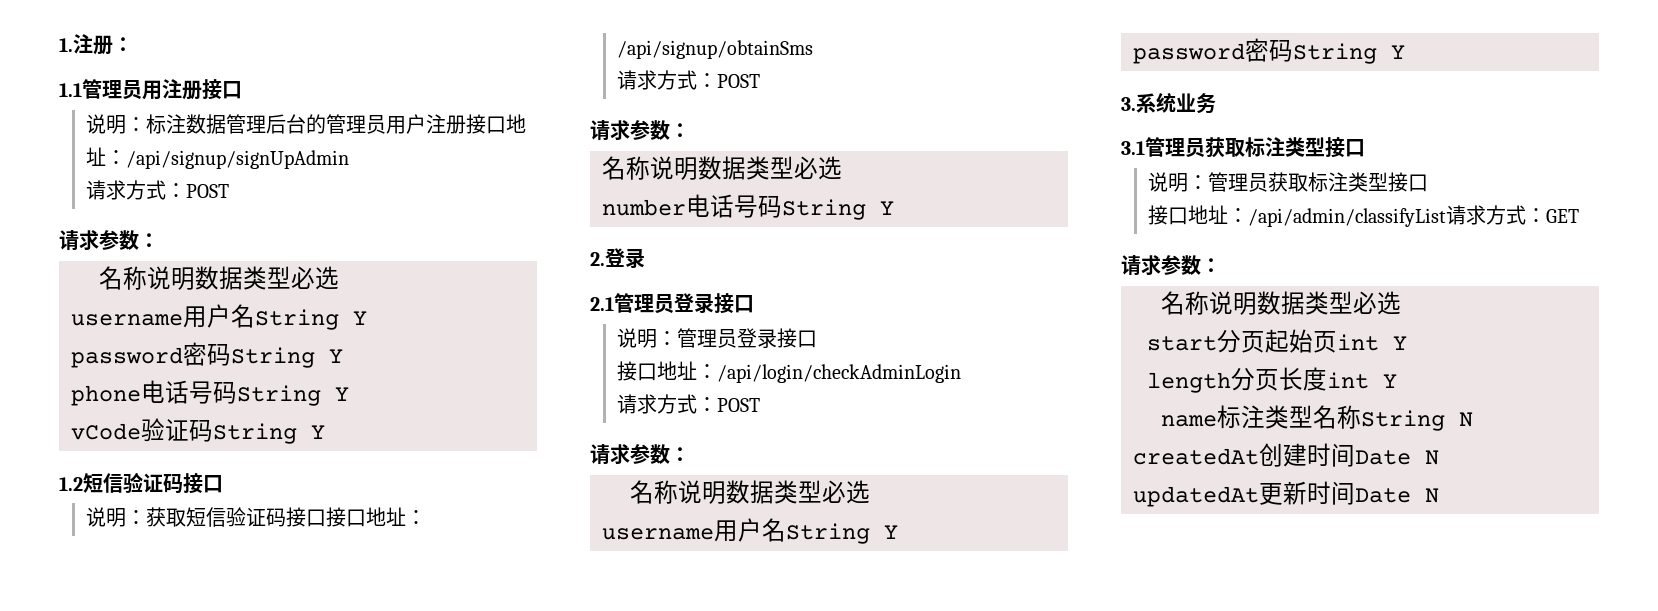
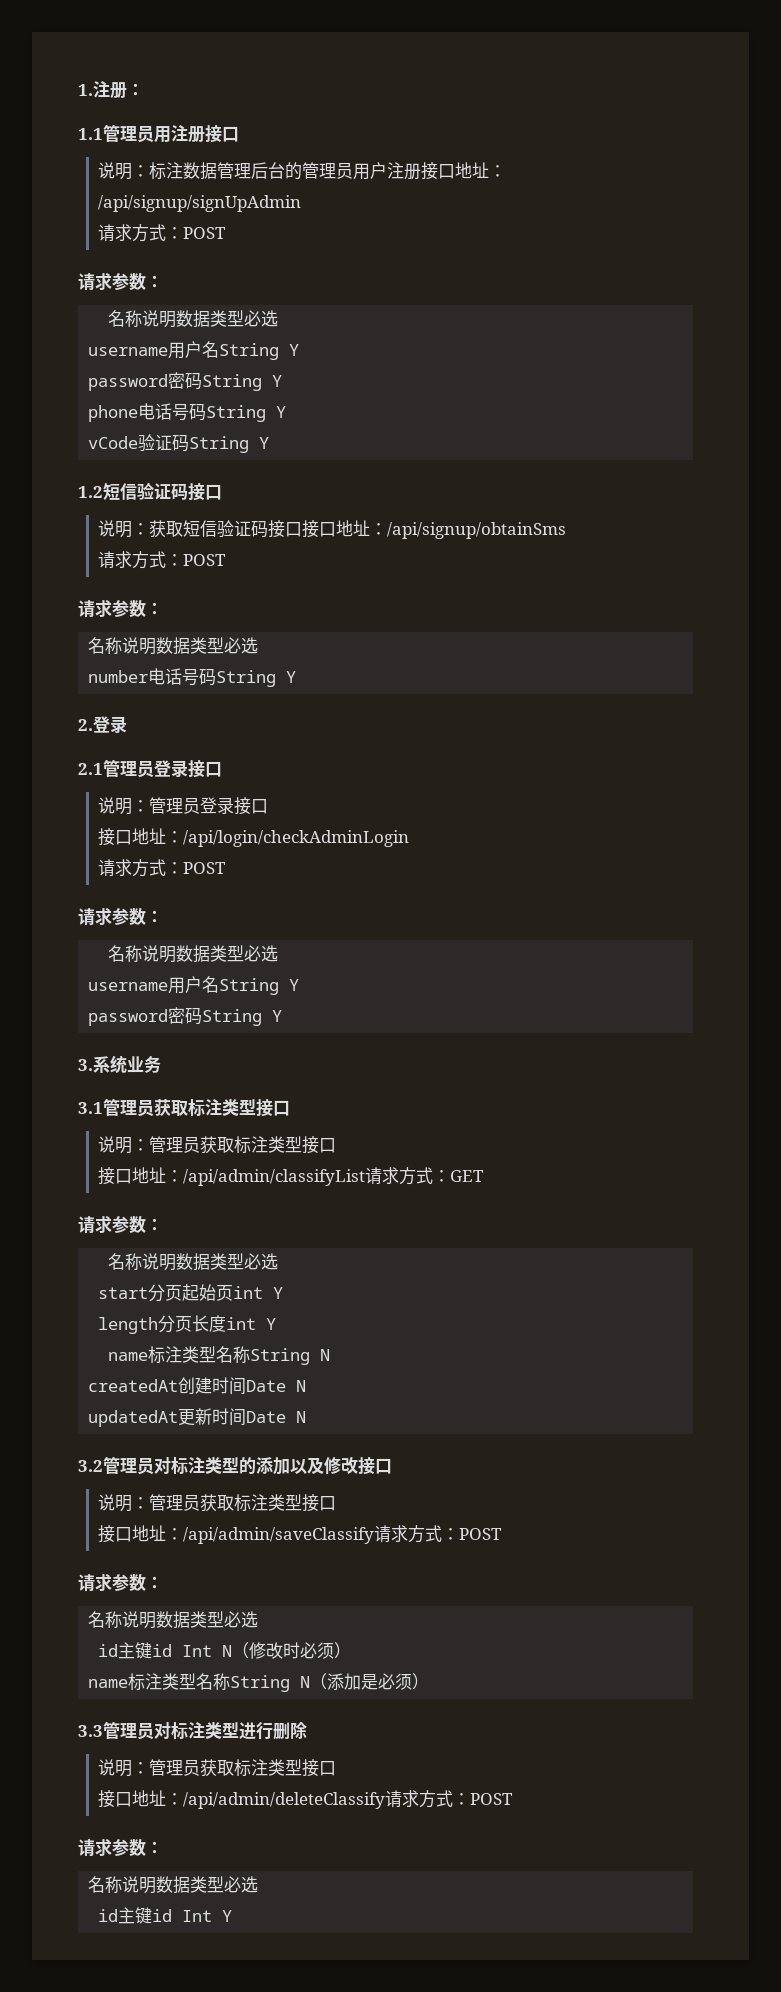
+ 3.2管理员对标注类型的添加以及修改接口
+ 说明：管理员获取标注类型接口
+ 接口地址：/api/admin/saveClassify请求方式：POST
+ 请求参数：
+ 名称说明数据类型必选
+ id主键id Int N（修改时必须）
+ name标注类型名称String N（添加是必须）
+ 3.3管理员对标注类型进行删除
+ 说明：管理员获取标注类型接口
+ 接口地址：/api/admin/deleteClassify请求方式：POST
+ 请求参数：
+ 名称说明数据类型必选
+ id主键id Int Y

